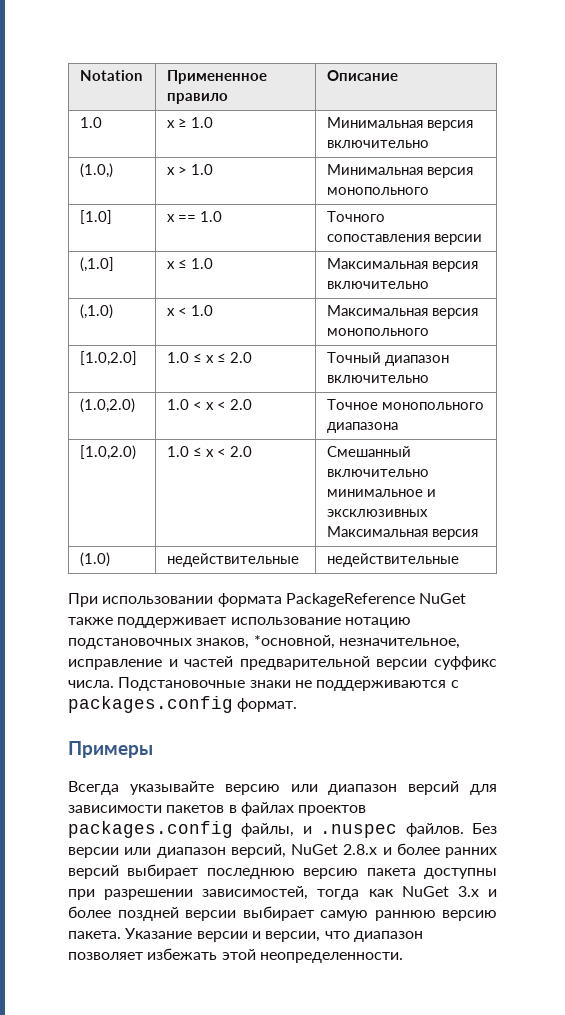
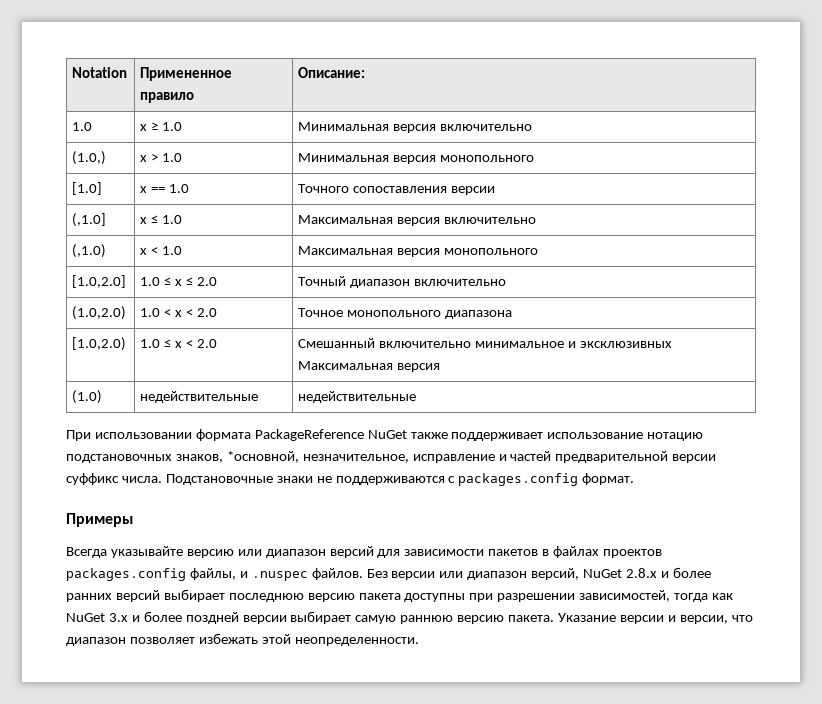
- Notation | Примененное правило | Описание
+ Notation | Примененное правило | Описание:

